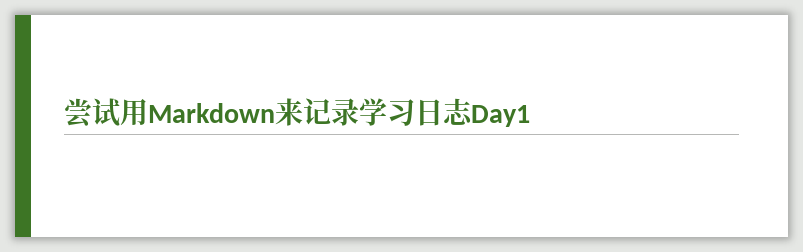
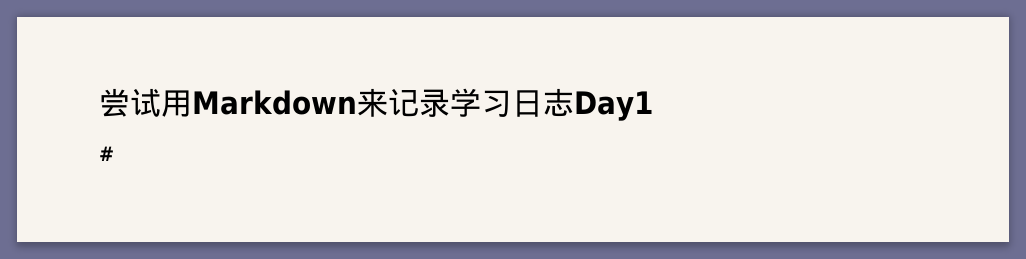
+ #

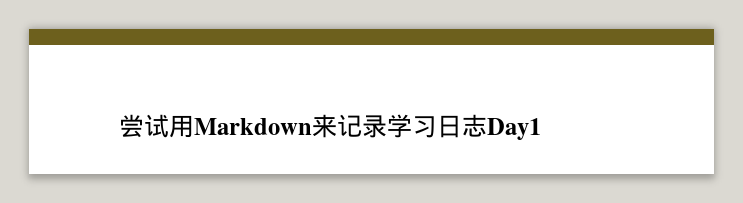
- #

